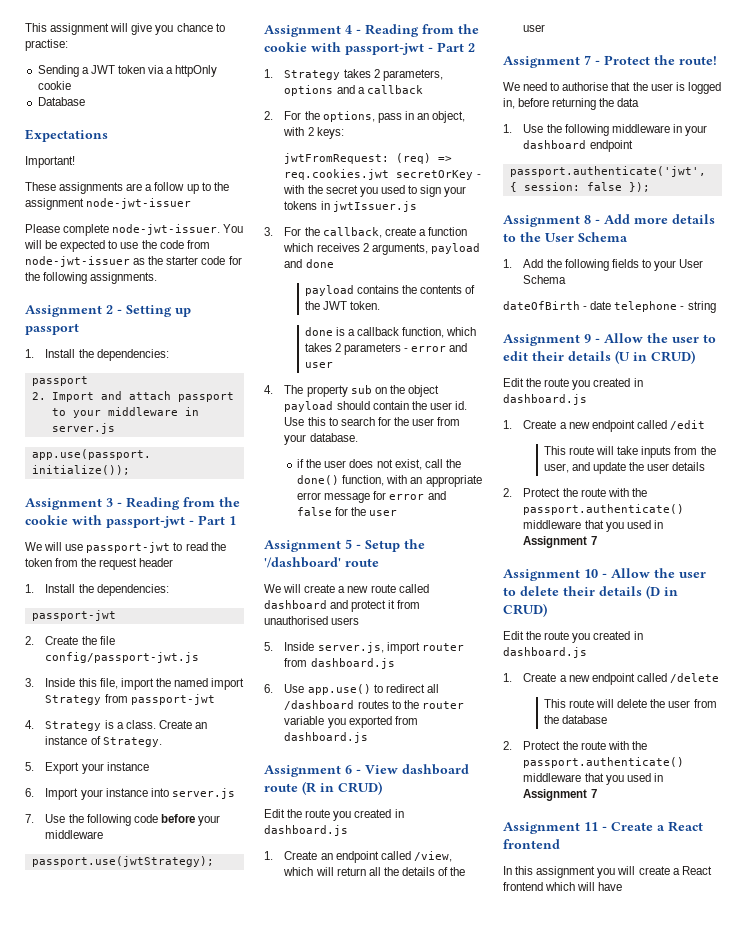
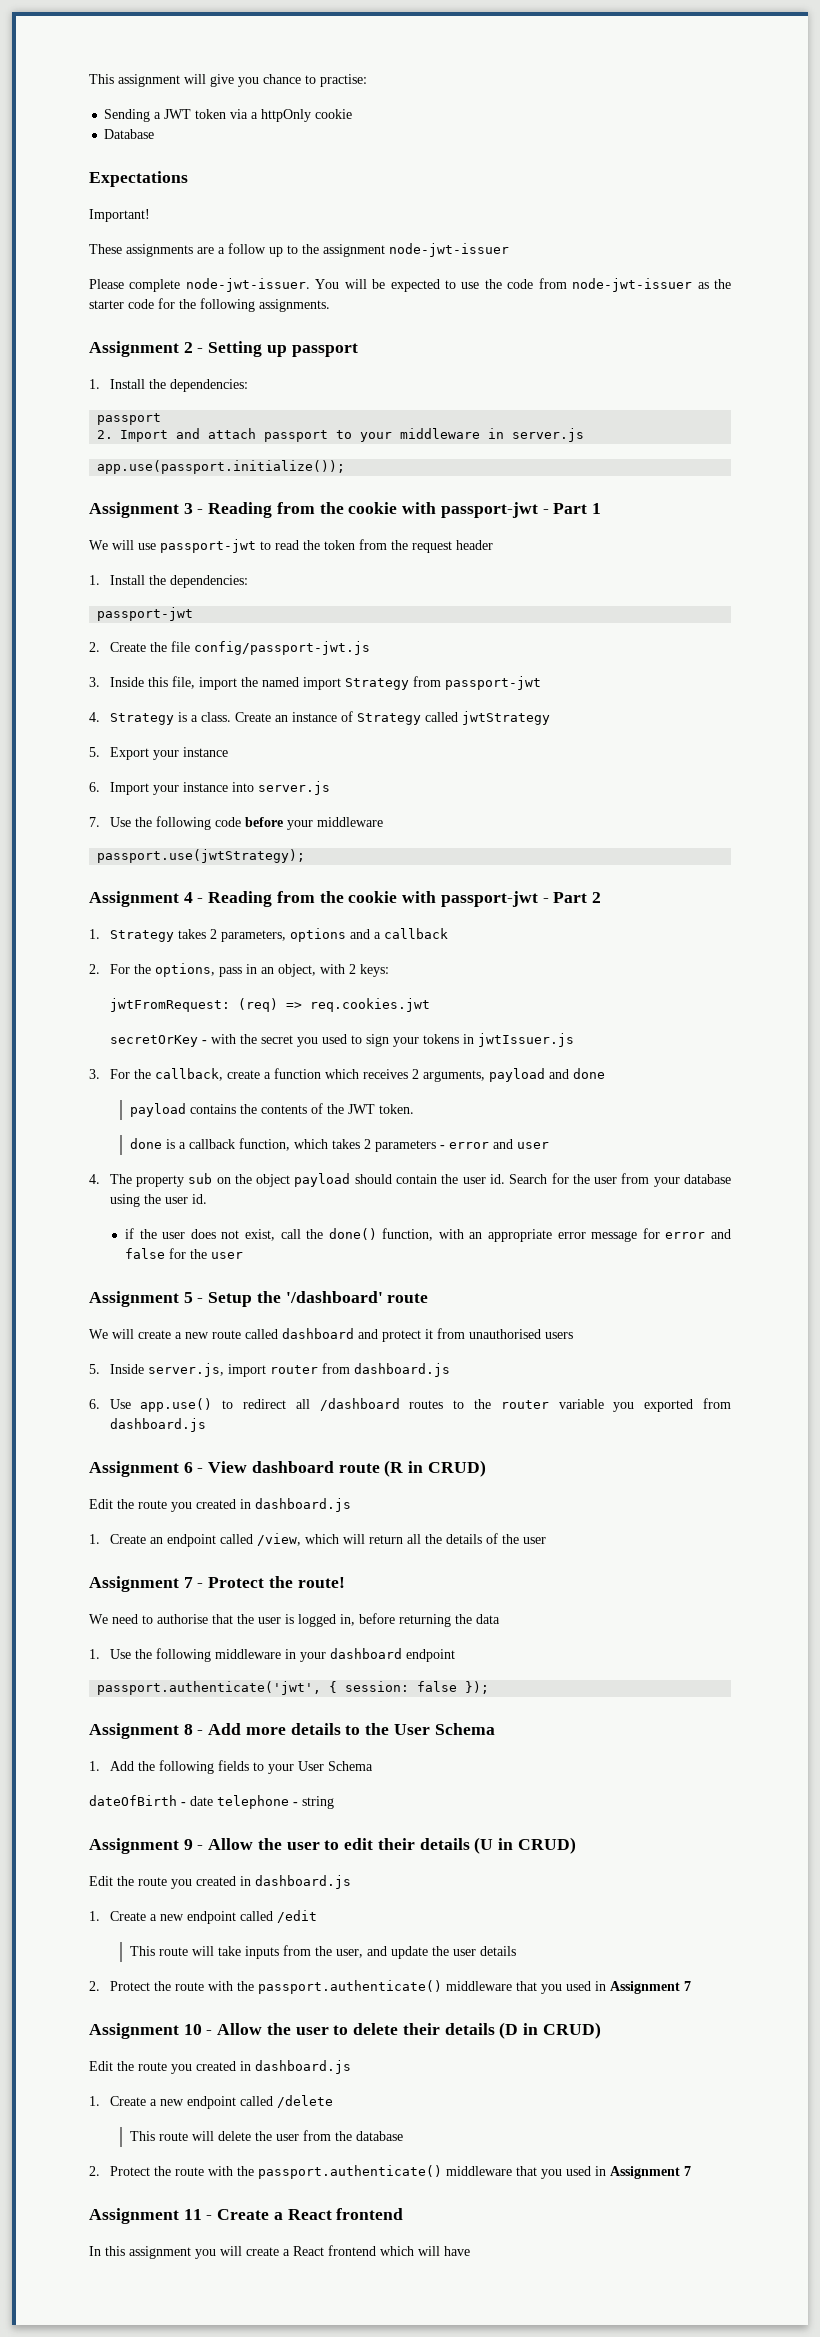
- Create an instance of Strategy.
+ Create an instance of Strategy called jwtStrategy
- jwtFromRequest: (req) => req.cookies.jwt secretOrKey - with the secret you used to sign your tokens in jwtIssuer.js
+ jwtFromRequest: (req) => req.cookies.jwt
+ secretOrKey - with the secret you used to sign your tokens in jwtIssuer.js
- Use this to search for the user from your database.
+ Search for the user from your database using the user id.

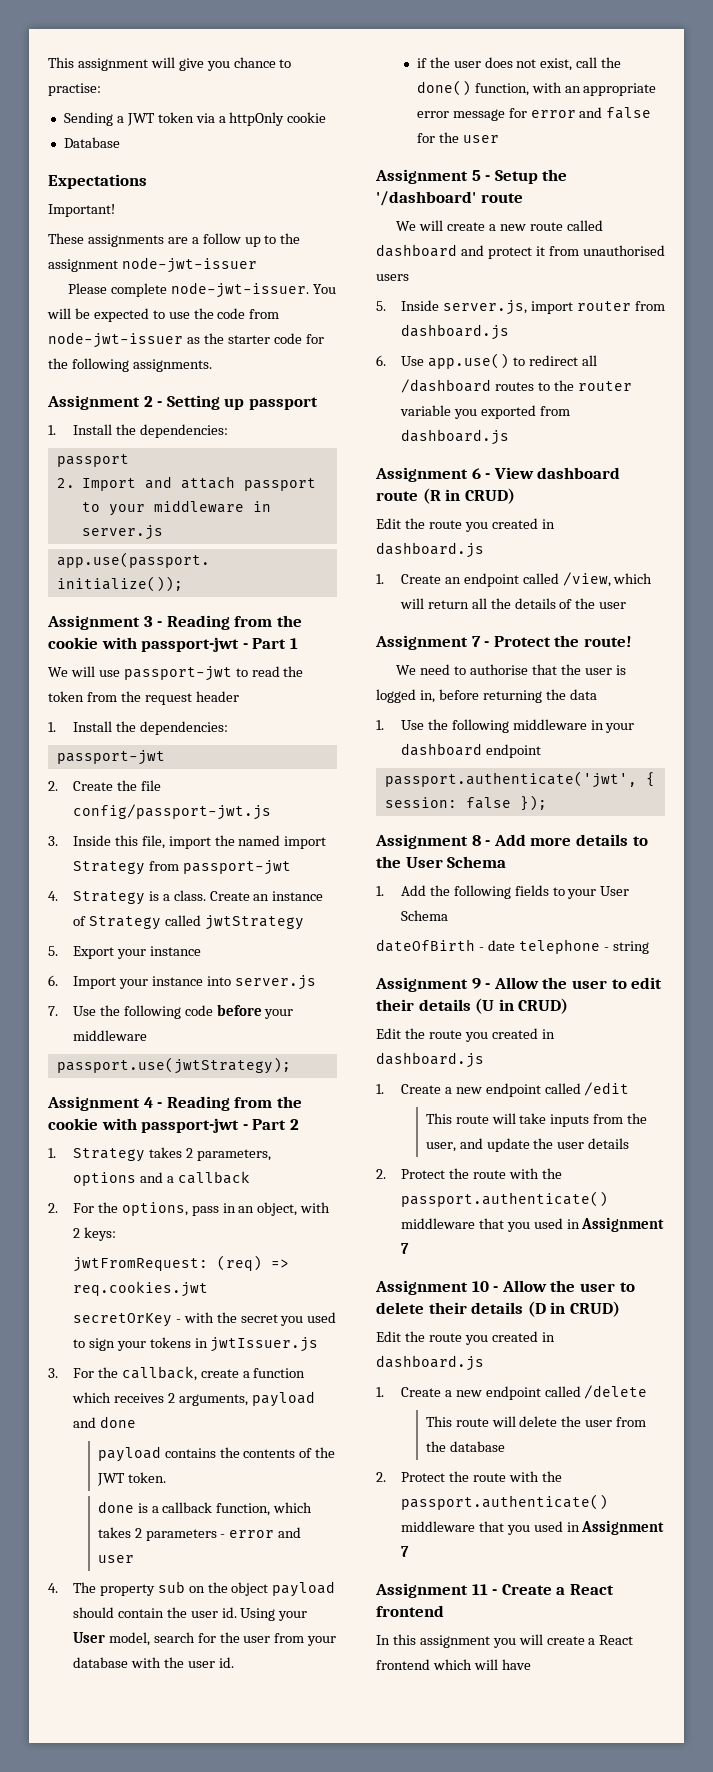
- Search for the user from your database using the user id.
+ Using your User model, search for the user from your database with the user id.

